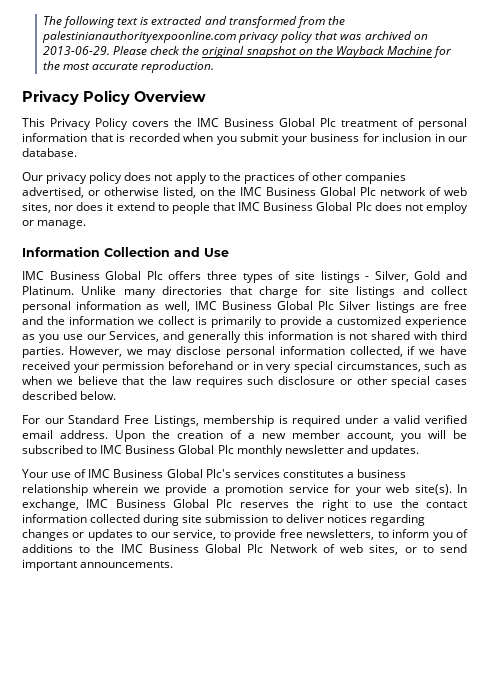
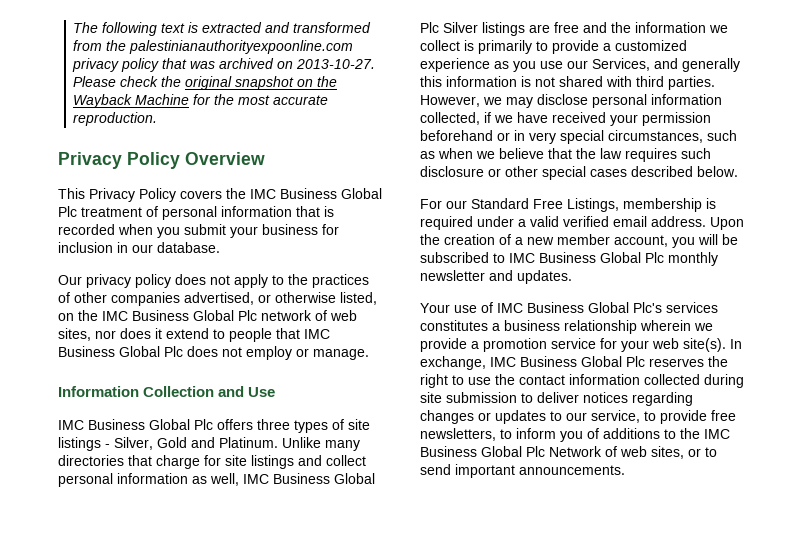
- The following text is extracted and transformed from the palestinianauthorityexpoonline.com privacy policy that was archived on 2013-06-29.
+ The following text is extracted and transformed from the palestinianauthorityexpoonline.com privacy policy that was archived on 2013-10-27.

